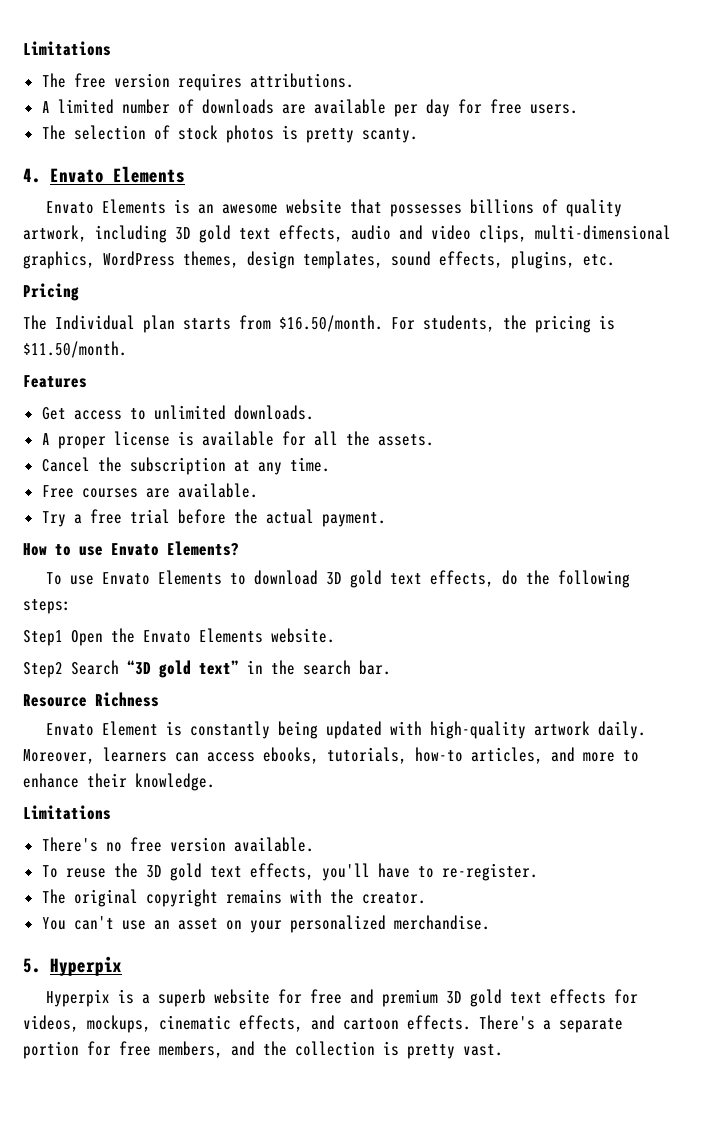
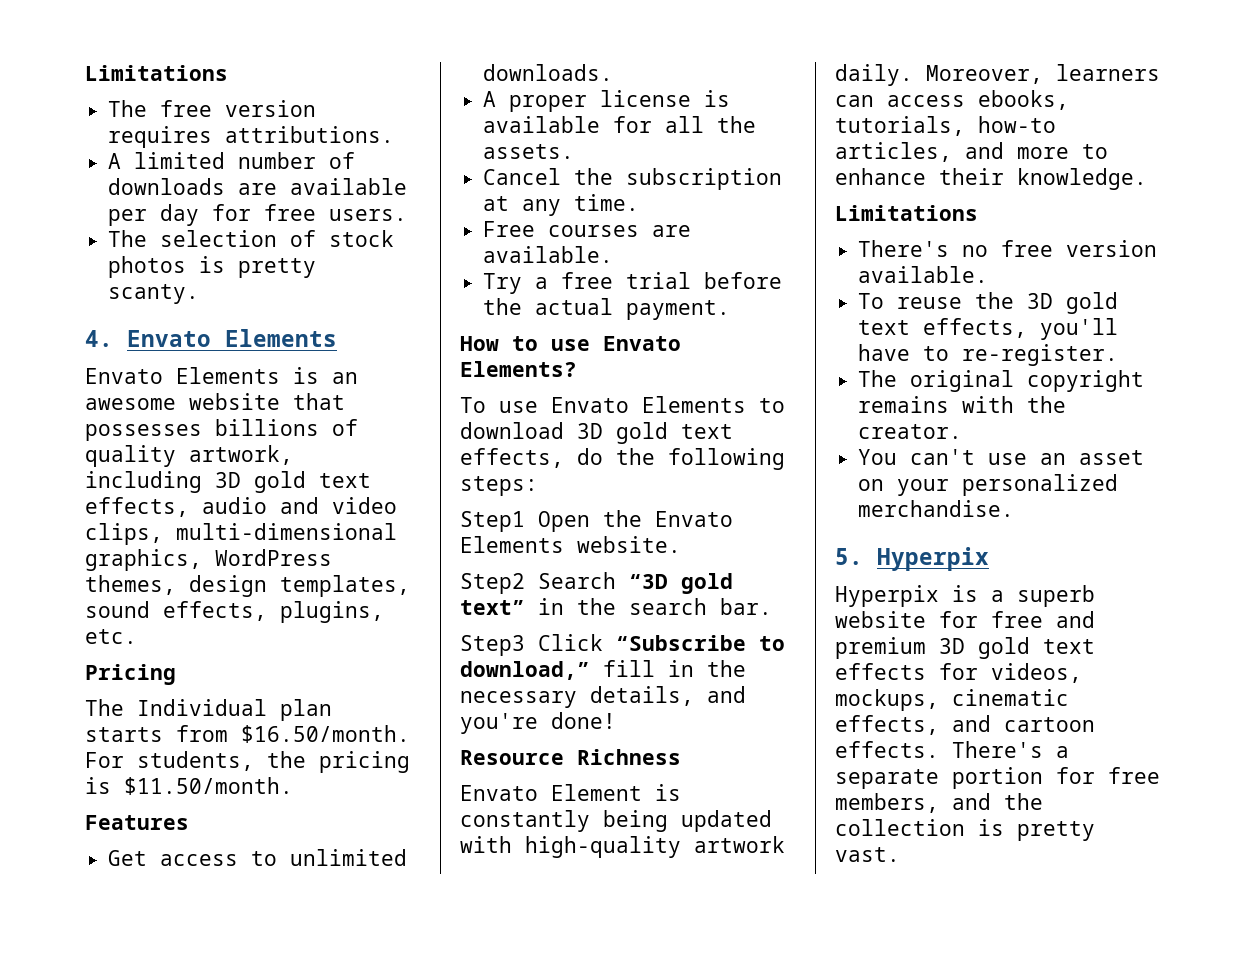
+ Step3 Click “Subscribe to download,” fill in the necessary details, and you're done!

